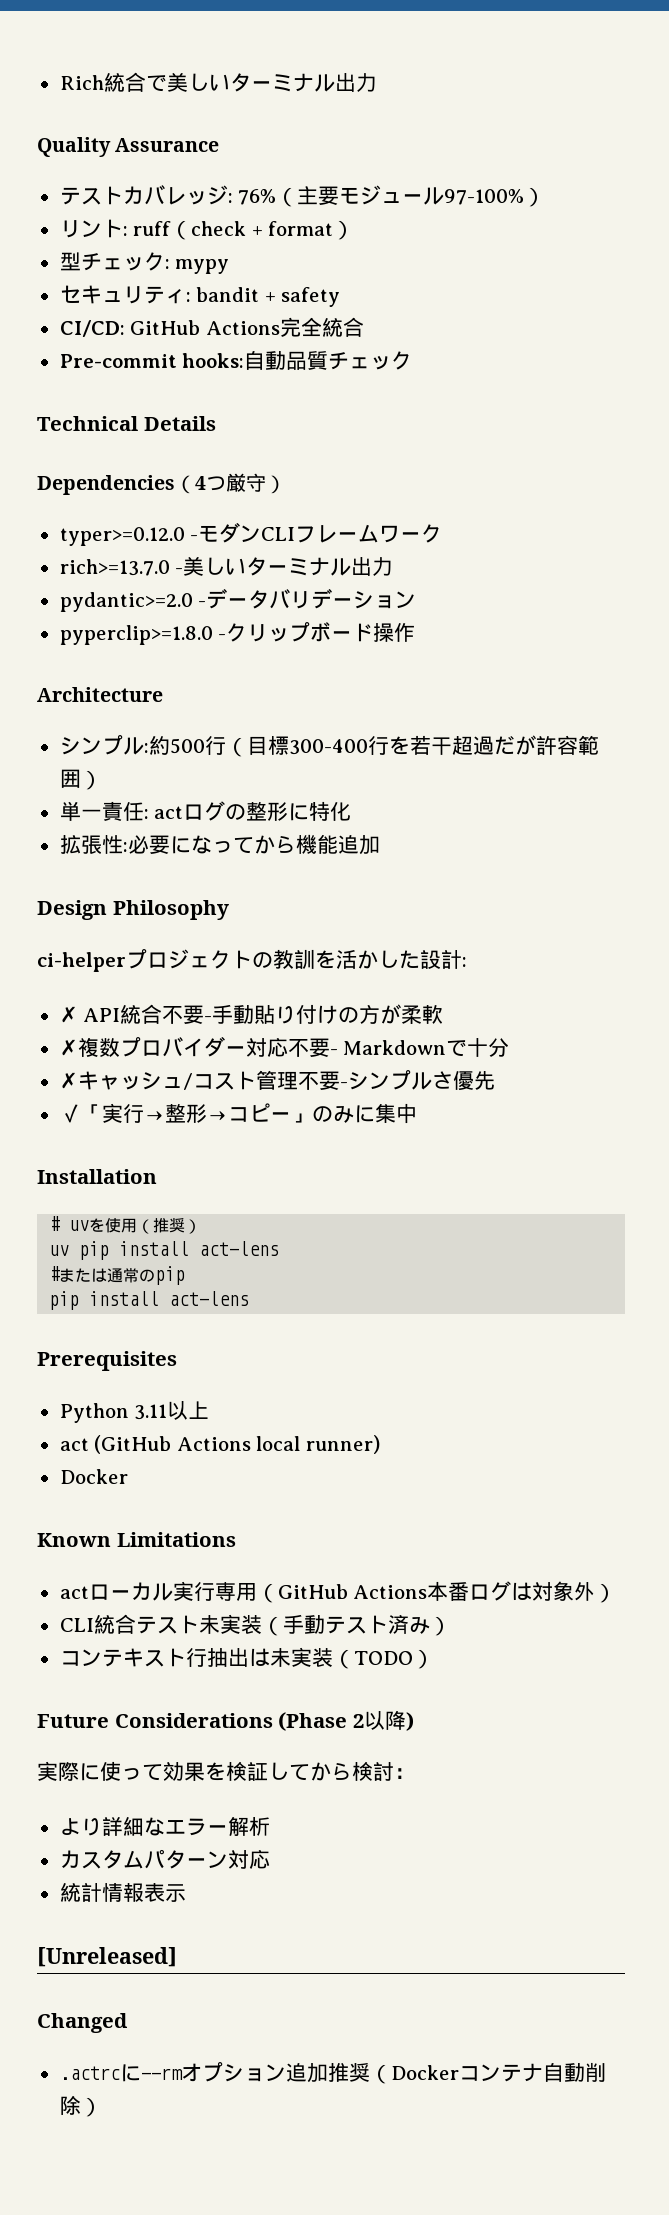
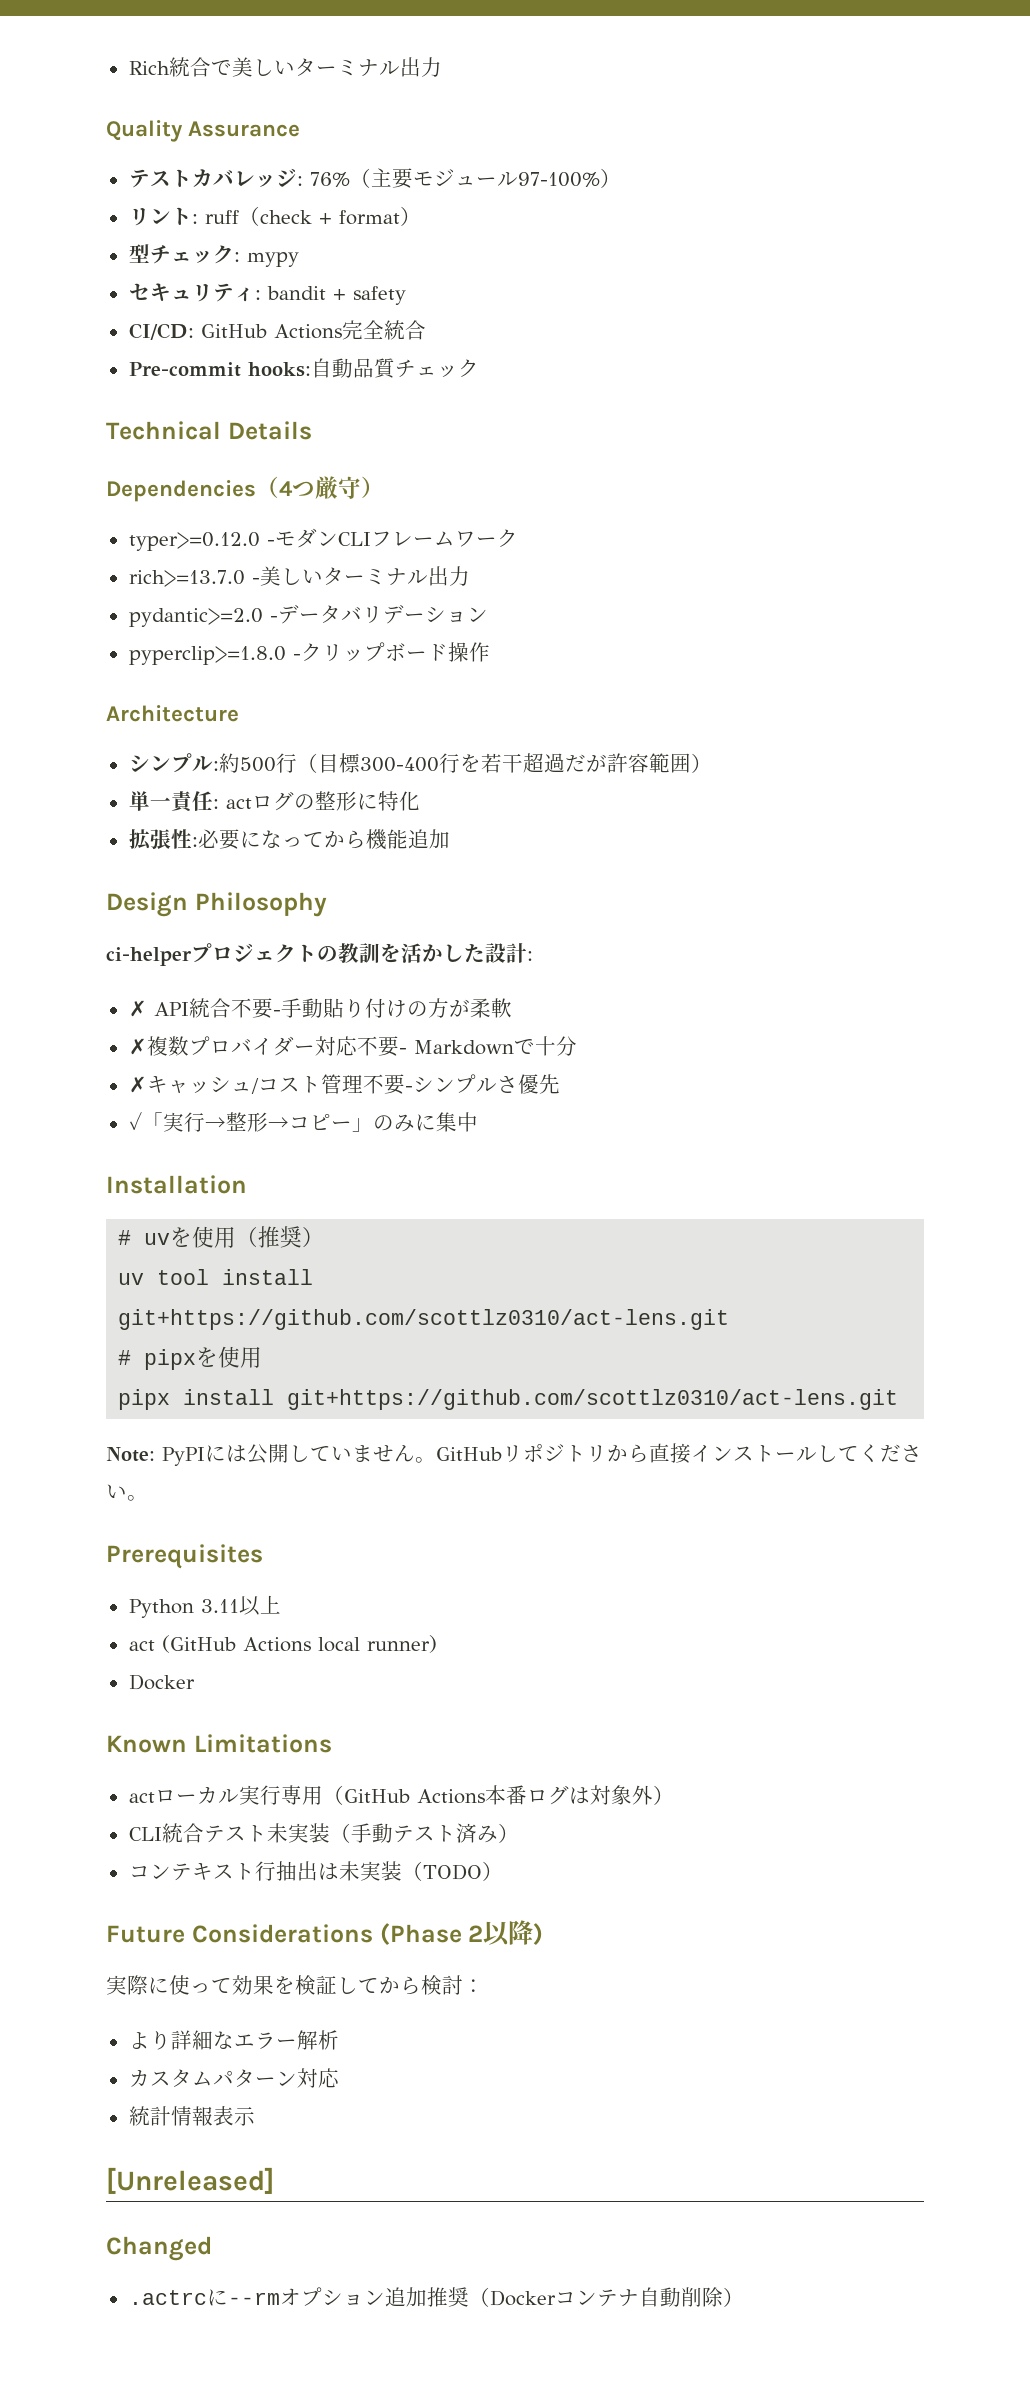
- uv pip install act-lens
- #または通常のpip
- pip install act-lens
+ uv tool install git+https://github.com/scottlz0310/act-lens.git
+ # pipxを使用
+ pipx install git+https://github.com/scottlz0310/act-lens.git
+ Note: PyPIには公開していません。GitHubリポジトリから直接インストールしてください。

